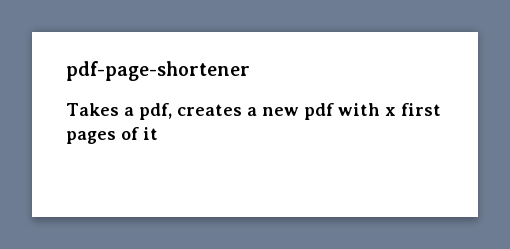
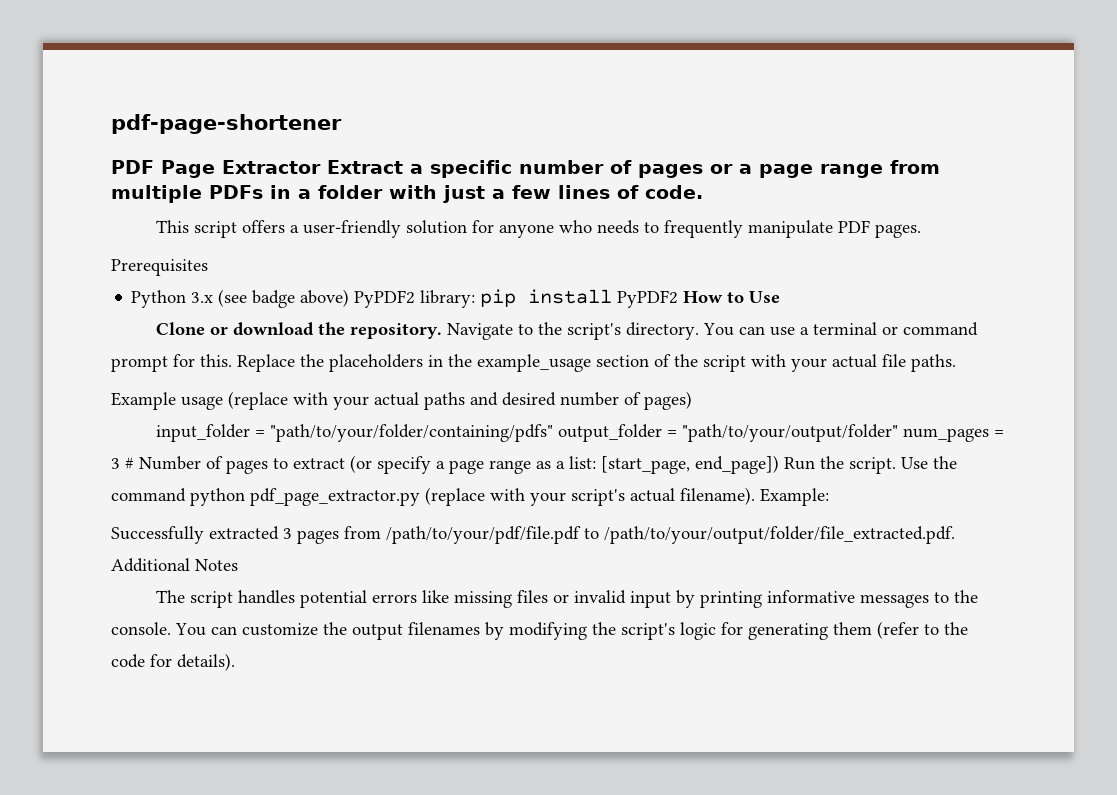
- Takes a pdf, creates a new pdf with x first pages of it
+ PDF Page Extractor Extract a specific number of pages or a page range from multiple PDFs in a folder with just a few lines of code.
+ This script offers a user-friendly solution for anyone who needs to frequently manipulate PDF pages.
+ Prerequisites
+ Python 3.x (see badge above) PyPDF2 library: pip install PyPDF2 How to Use
+ Clone or download the repository. Navigate to the script's directory. You can use a terminal or command prompt for this. Replace the placeholders in the example_usage section of the script with your actual file paths.
+ Example usage (replace with your actual paths and desired number of pages)
+ input_folder = "path/to/your/folder/containing/pdfs" output_folder = "path/to/your/output/folder" num_pages = 3 # Number of pages to extract (or specify a page range as a list: [start_page, end_page]) Run the script. Use the command python pdf_page_extractor.py (replace with your script's actual filename). Example:
+ Successfully extracted 3 pages from /path/to/your/pdf/file.pdf to /path/to/your/output/folder/file_extracted.pdf. Additional Notes
+ The script handles potential errors like missing files or invalid input by printing informative messages to the console. You can customize the output filenames by modifying the script's logic for generating them (refer to the code for details).

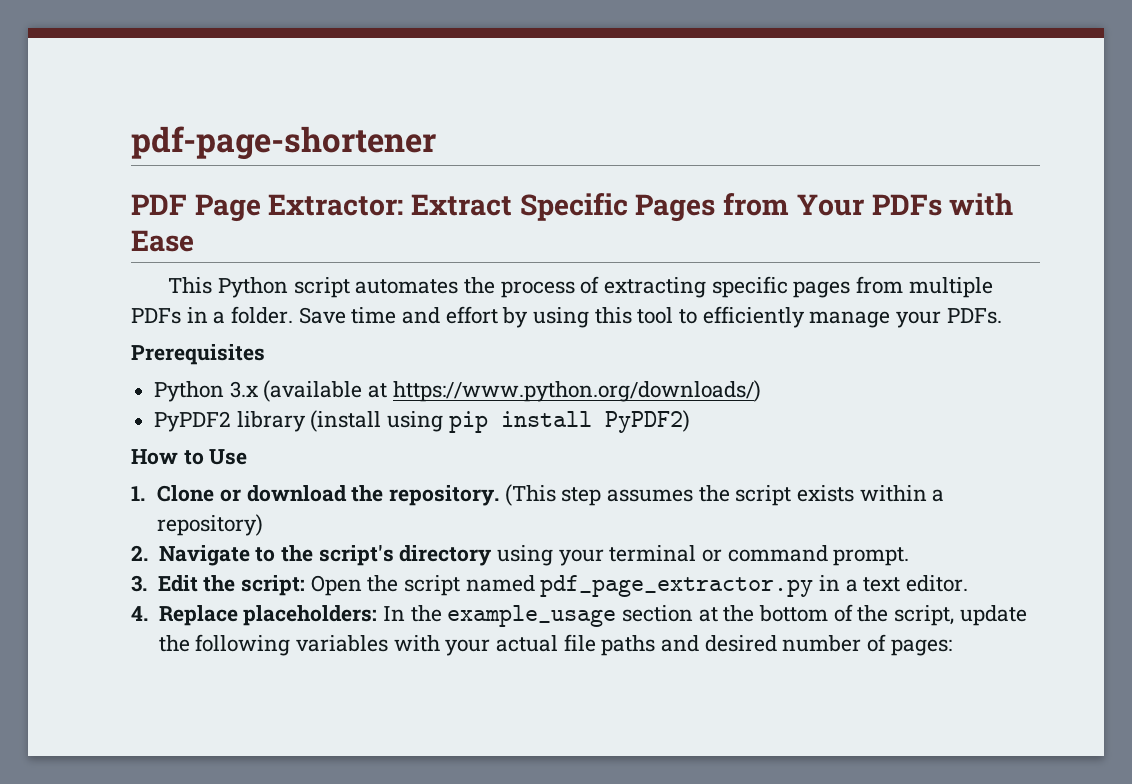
- PDF Page Extractor Extract a specific number of pages or a page range from multiple PDFs in a folder with just a few lines of code.
- This script offers a user-friendly solution for anyone who needs to frequently manipulate PDF pages.
+ PDF Page Extractor: Extract Specific Pages from Your PDFs with Ease
+ This Python script automates the process of extracting specific pages from multiple PDFs in a folder. Save time and effort by using this tool to efficiently manage your PDFs.
  Prerequisites
- Python 3.x (see badge above) PyPDF2 library: pip install PyPDF2 How to Use
+ Python 3.x (available at https://www.python.org/downloads/)
+ PyPDF2 library (install using pip install PyPDF2)
+ How to Use
- Clone or download the repository.
+ 1. Clone or download the repository.
- Navigate to the script's directory. You can use a terminal or command prompt for this. Replace the placeholders in the example_usage section of the script with your actual file paths.
- Example usage (replace with your actual paths and desired number of pages)
- input_folder = "path/to/your/folder/containing/pdfs" output_folder = "path/to/your/output/folder" num_pages = 3 # Number of pages to extract (or specify a page range as a list: [start_page, end_page]) Run the script. Use the command python pdf_page_extractor.py (replace with your script's actual filename). Example:
- Successfully extracted 3 pages from /path/to/your/pdf/file.pdf to /path/to/your/output/folder/file_extracted.pdf. Additional Notes
- The script handles potential errors like missing files or invalid input by printing informative messages to the console. You can customize the output filenames by modifying the script's logic for generating them (refer to the code for details).
+ (This step assumes the script exists within a repository)
+ 2. Navigate to the script's directory using your terminal or command prompt.
+ 3. Edit the script: Open the script named pdf_page_extractor.py in a text editor.
+ 4. Replace placeholders: In the example_usage section at the bottom of the script, update the following variables with your actual file paths and desired number of pages:

